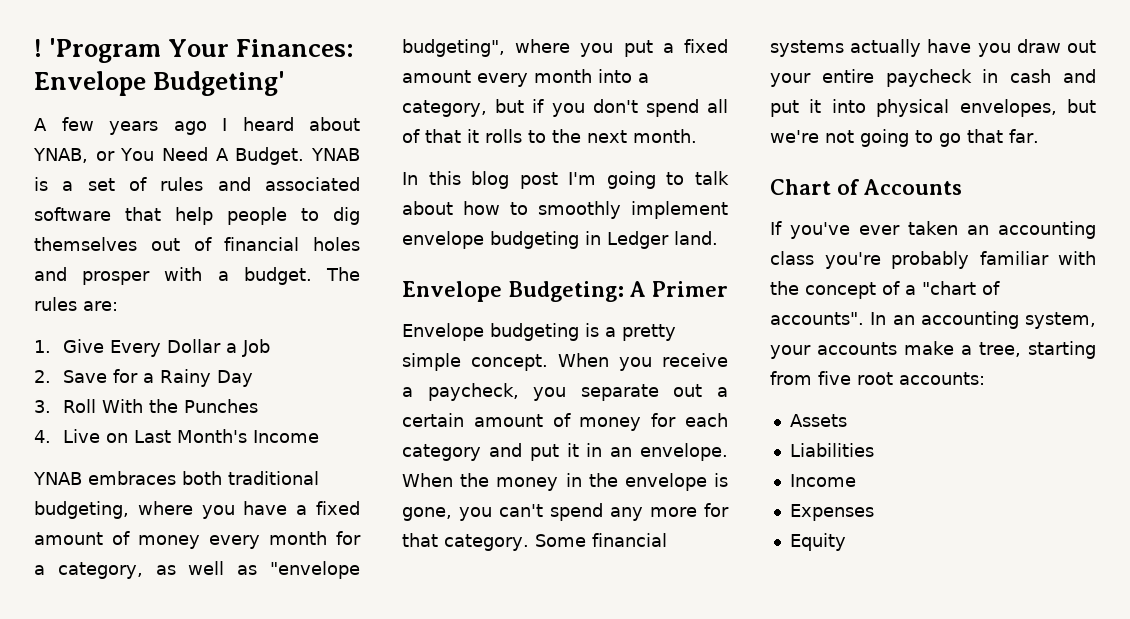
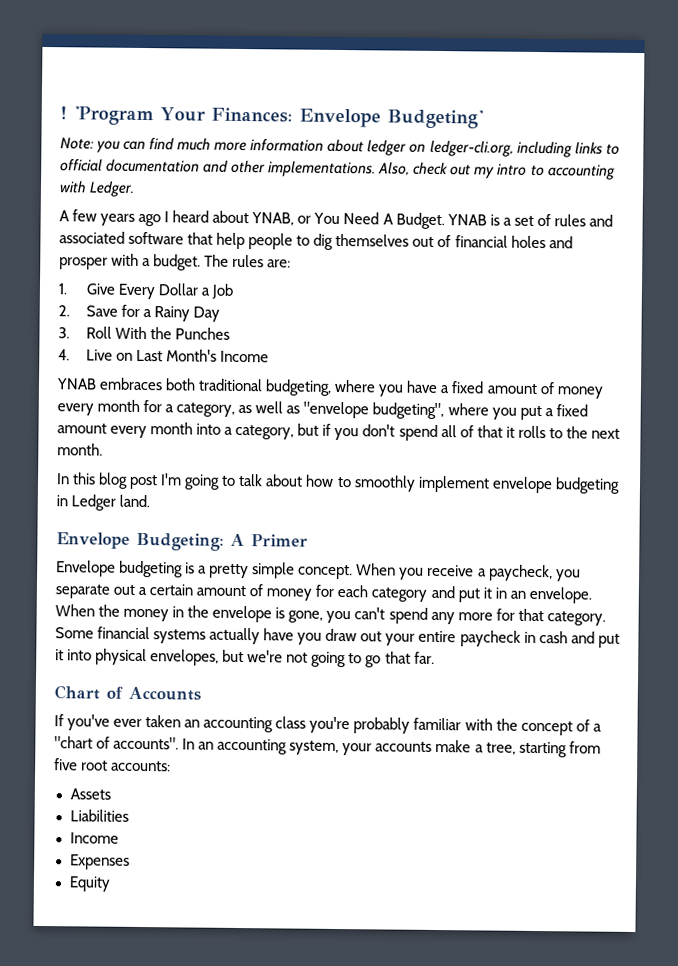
+ Note: you can find much more information about ledger on ledger-cli.org, including links to official documentation and other implementations. Also, check out my intro to accounting with Ledger.

